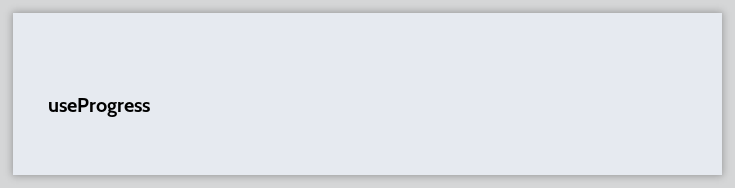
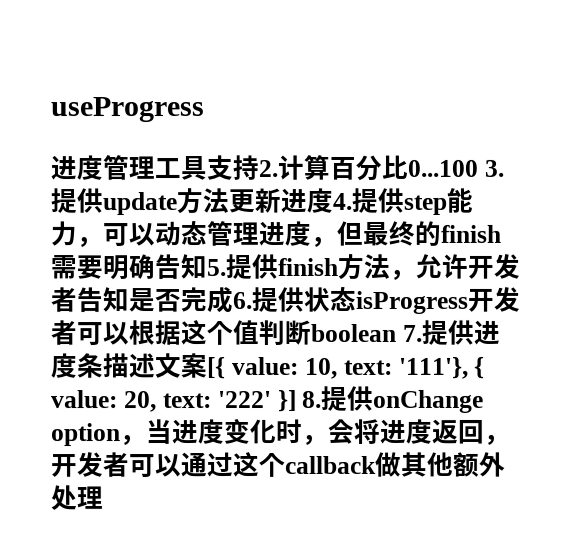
+ 进度管理工具支持2.计算百分比0...100 3.提供update方法更新进度4.提供step能力，可以动态管理进度，但最终的finish需要明确告知5.提供finish方法，允许开发者告知是否完成6.提供状态isProgress开发者可以根据这个值判断boolean 7.提供进度条描述文案[{ value: 10, text: '111'}, { value: 20, text: '222' }] 8.提供onChange option，当进度变化时，会将进度返回，开发者可以通过这个callback做其他额外处理

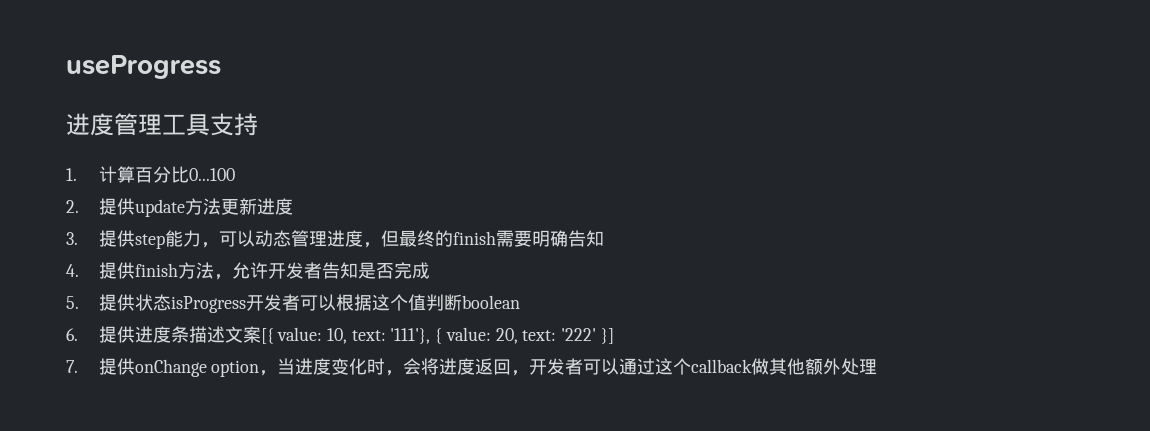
- 进度管理工具支持2.计算百分比0...100 3.提供update方法更新进度4.提供step能力，可以动态管理进度，但最终的finish需要明确告知5.提供finish方法，允许开发者告知是否完成6.提供状态isProgress开发者可以根据这个值判断boolean 7.提供进度条描述文案[{ value:
+ 进度管理工具支持
+ 1.计算百分比0...100
+ 2.提供update方法更新进度
+ 3.提供step能力，可以动态管理进度，但最终的finish需要明确告知
+ 4.提供finish方法，允许开发者告知是否完成
+ 5.提供状态isProgress开发者可以根据这个值判断boolean
+ 6.提供进度条描述文案[{ value:
- '222' }] 8.提供onChange option，当进度变化时，会将进度返回，开发者可以通过这个callback做其他额外处理
+ '222' }]
+ 7.提供onChange option，当进度变化时，会将进度返回，开发者可以通过这个callback做其他额外处理

